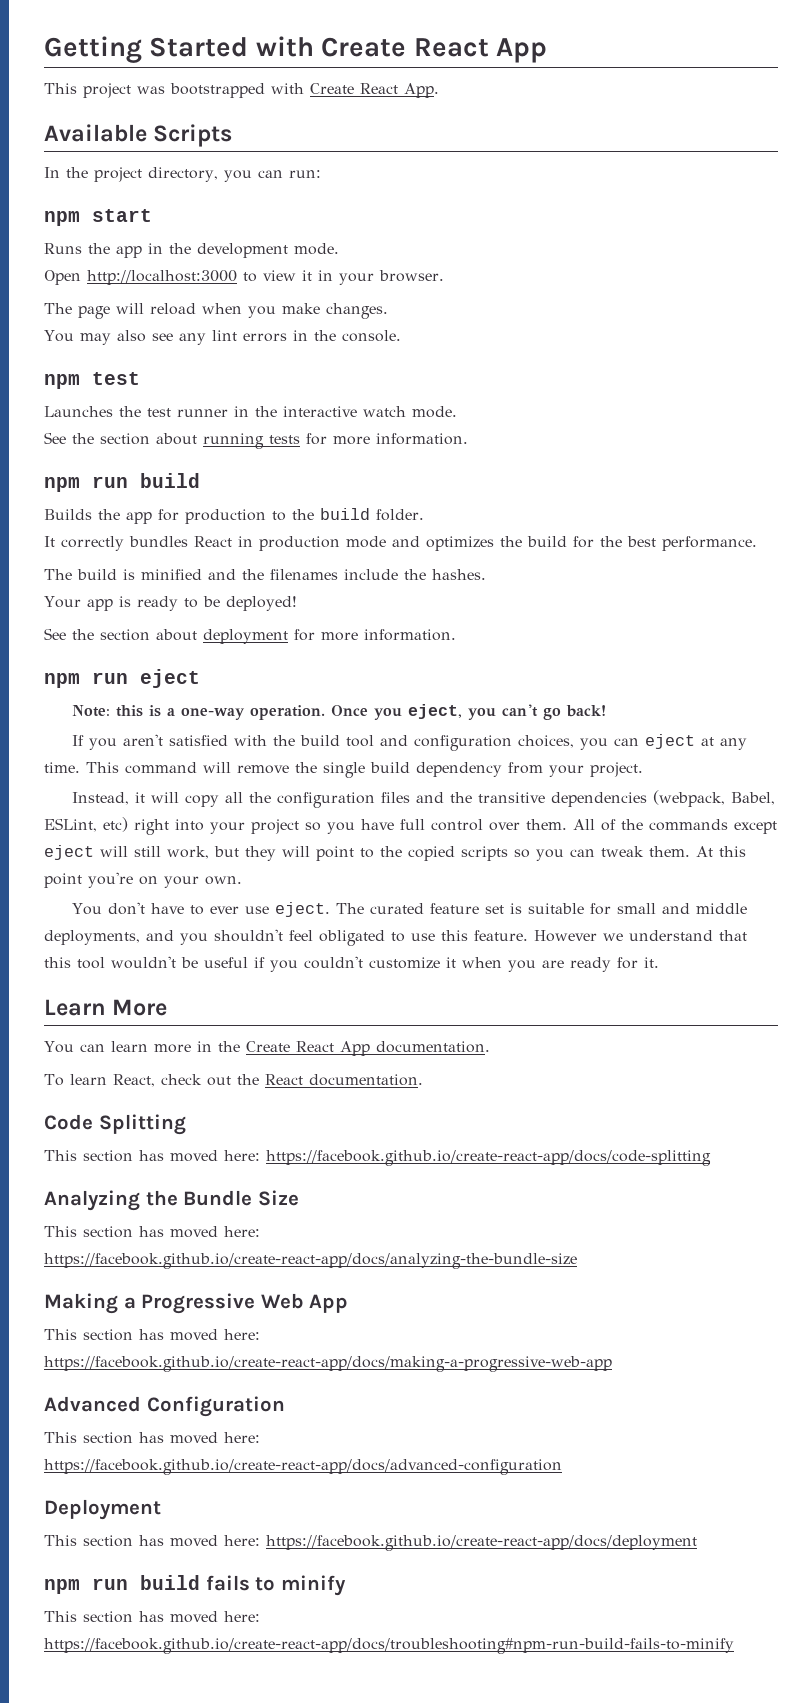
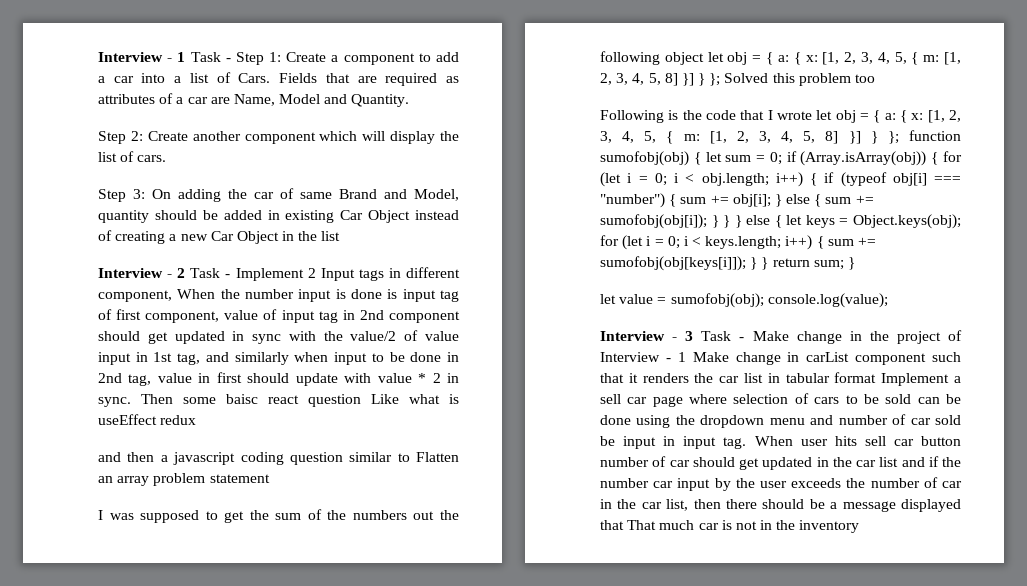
- Getting Started with Create React App
- This project was bootstrapped with Create React App.
- Available Scripts
- In the project directory, you can run:
- npm start
- Runs the app in the development mode.
- Open http://localhost:3000 to view it in your browser.
- The page will reload when you make changes.
- You may also see any lint errors in the console.
- npm test
- Launches the test runner in the interactive watch mode.
- See the section about running tests for more information.
- npm run build
- Builds the app for production to the build folder.
- It correctly bundles React in production mode and optimizes the build for the best performance.
- The build is minified and the filenames include the hashes.
- Your app is ready to be deployed!
- See the section about deployment for more information.
- npm run eject
- Note: this is a one-way operation. Once you eject, you can't go back!
- If you aren't satisfied with the build tool and configuration choices, you can eject at any time. This command will remove the single build dependency from your project.
- Instead, it will copy all the configuration files and the transitive dependencies (webpack, Babel, ESLint, etc) right into your project so you have full control over them. All of the commands except eject will still work, but they will point to the copied scripts so you can tweak them. At this point you're on your own.
- You don't have to ever use eject. The curated feature set is suitable for small and middle deployments, and you shouldn't feel obligated to use this feature. However we understand that this tool wouldn't be useful if you couldn't customize it when you are ready for it.
- Learn More
- You can learn more in the Create React App documentation.
- To learn React, check out the React documentation.
- Code Splitting
- This section has moved here: https://facebook.github.io/create-react-app/docs/code-splitting
- Analyzing the Bundle Size
- This section has moved here: https://facebook.github.io/create-react-app/docs/analyzing-the-bundle-size
- Making a Progressive Web App
- This section has moved here: https://facebook.github.io/create-react-app/docs/making-a-progressive-web-app
- Advanced Configuration
- This section has moved here: https://facebook.github.io/create-react-app/docs/advanced-configuration
- Deployment
- This section has moved here: https://facebook.github.io/create-react-app/docs/deployment
- npm run build fails to minify
- This section has moved here: https://facebook.github.io/create-react-app/docs/troubleshooting#npm-run-build-fails-to-minify
+ Interview - 1 Task - Step 1: Create a component to add a car into a list of Cars. Fields that are required as attributes of a car are Name, Model and Quantity.
+ Step 2: Create another component which will display the list of cars.
+ Step 3: On adding the car of same Brand and Model, quantity should be added in existing Car Object instead of creating a new Car Object in the list
+ Interview - 2 Task - Implement 2 Input tags in different component, When the number input is done is input tag of first component, value of input tag in 2nd component should get updated in sync with the value/2 of value input in 1st tag, and similarly when input to be done in 2nd tag, value in first should update with value * 2 in sync. Then some baisc react question Like what is useEffect redux
+ and then a javascript coding question similar to Flatten an array problem statement
+ I was supposed to get the sum of the numbers out the following object let obj = { a: { x: [1, 2, 3, 4, 5, { m: [1, 2, 3, 4, 5, 8] }] } }; Solved this problem too
+ Following is the code that I wrote let obj = { a: { x: [1, 2, 3, 4, 5, { m: [1, 2, 3, 4, 5, 8] }] } }; function sumofobj(obj) { let sum = 0; if (Array.isArray(obj)) { for (let i = 0; i < obj.length; i++) { if (typeof obj[i] === "number") { sum += obj[i]; } else { sum += sumofobj(obj[i]); } } } else { let keys = Object.keys(obj); for (let i = 0; i < keys.length; i++) { sum += sumofobj(obj[keys[i]]); } } return sum; }
+ let value = sumofobj(obj); console.log(value);
+ Interview - 3 Task - Make change in the project of Interview - 1 Make change in carList component such that it renders the car list in tabular format Implement a sell car page where selection of cars to be sold can be done using the dropdown menu and number of car sold be input in input tag. When user hits sell car button number of car should get updated in the car list and if the number car input by the user exceeds the number of car in the car list, then there should be a message displayed that That much car is not in the inventory

